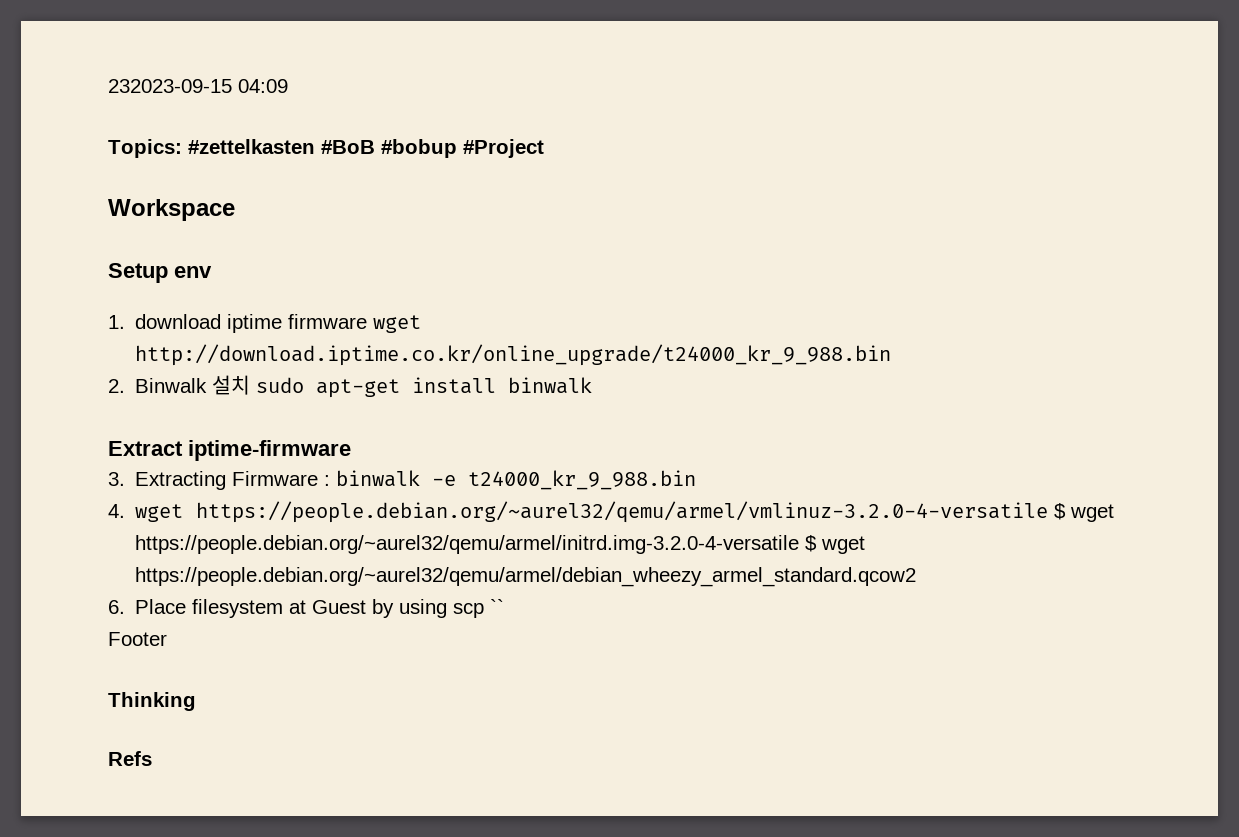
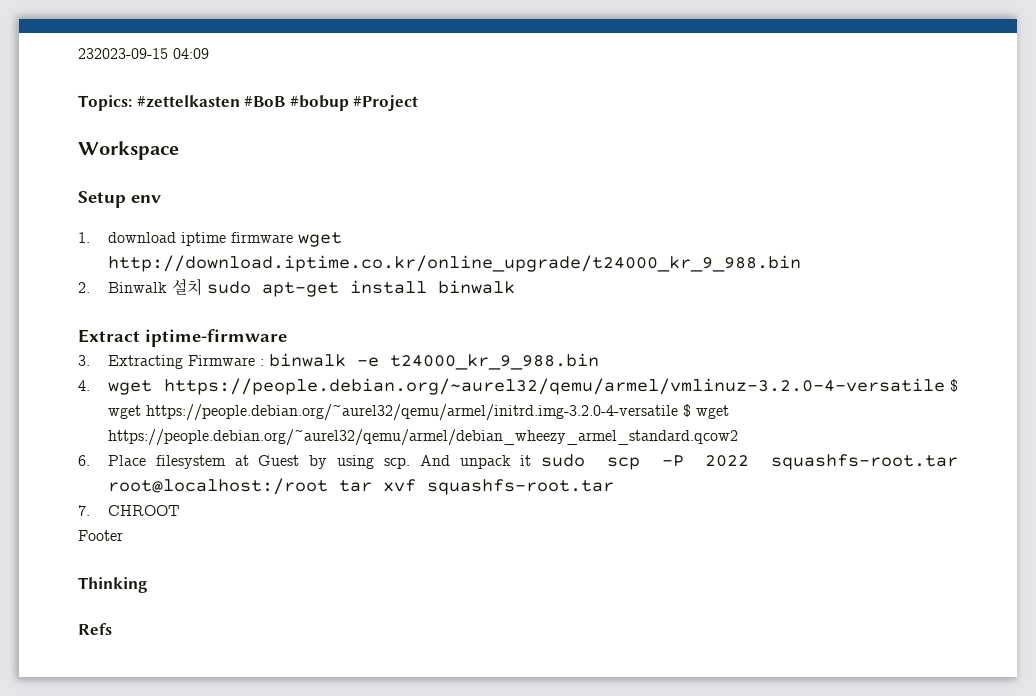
- 6. Place filesystem at Guest by using scp ``
+ 6. Place filesystem at Guest by using scp. And unpack it sudo scp -P 2022 squashfs-root.tar root@localhost:/root tar xvf squashfs-root.tar
+ 7. CHROOT

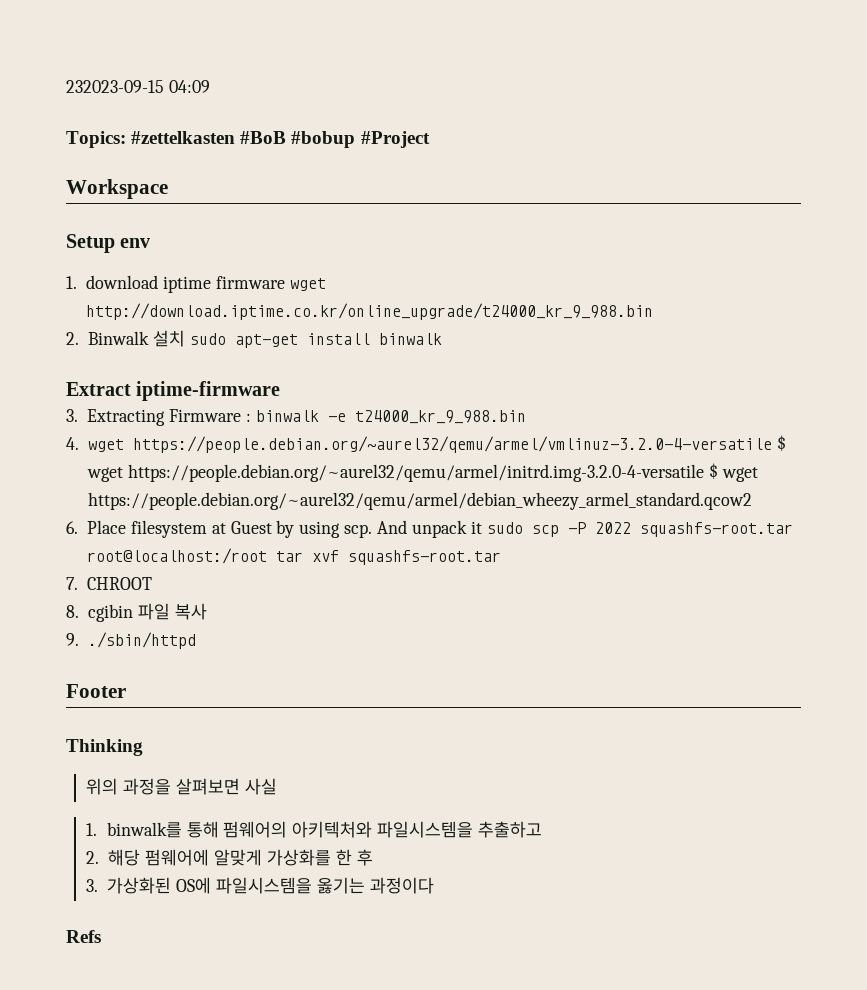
+ 8. cgibin 파일 복사
+ 9. ./sbin/httpd
  Footer
  Thinking
+ 위의 과정을 살펴보면 사실
+ 1. binwalk를 통해 펌웨어의 아키텍처와 파일시스템을 추출하고
+ 2. 해당 펌웨어에 알맞게 가상화를 한 후
+ 3. 가상화된 OS에 파일시스템을 옳기는 과정이다

